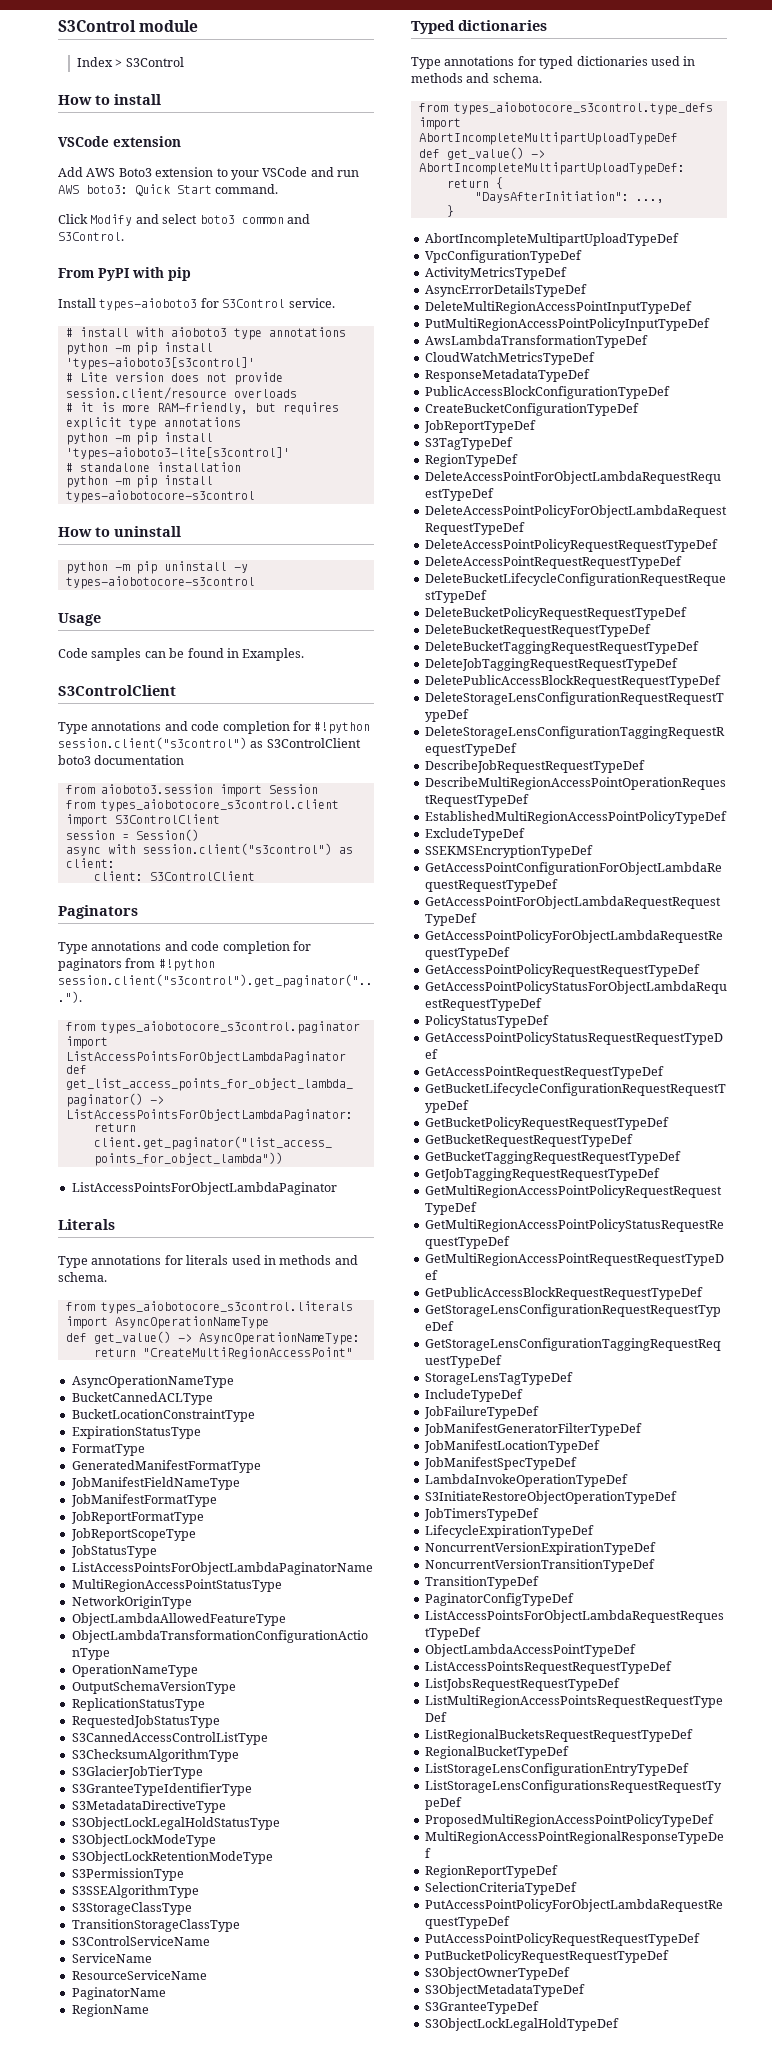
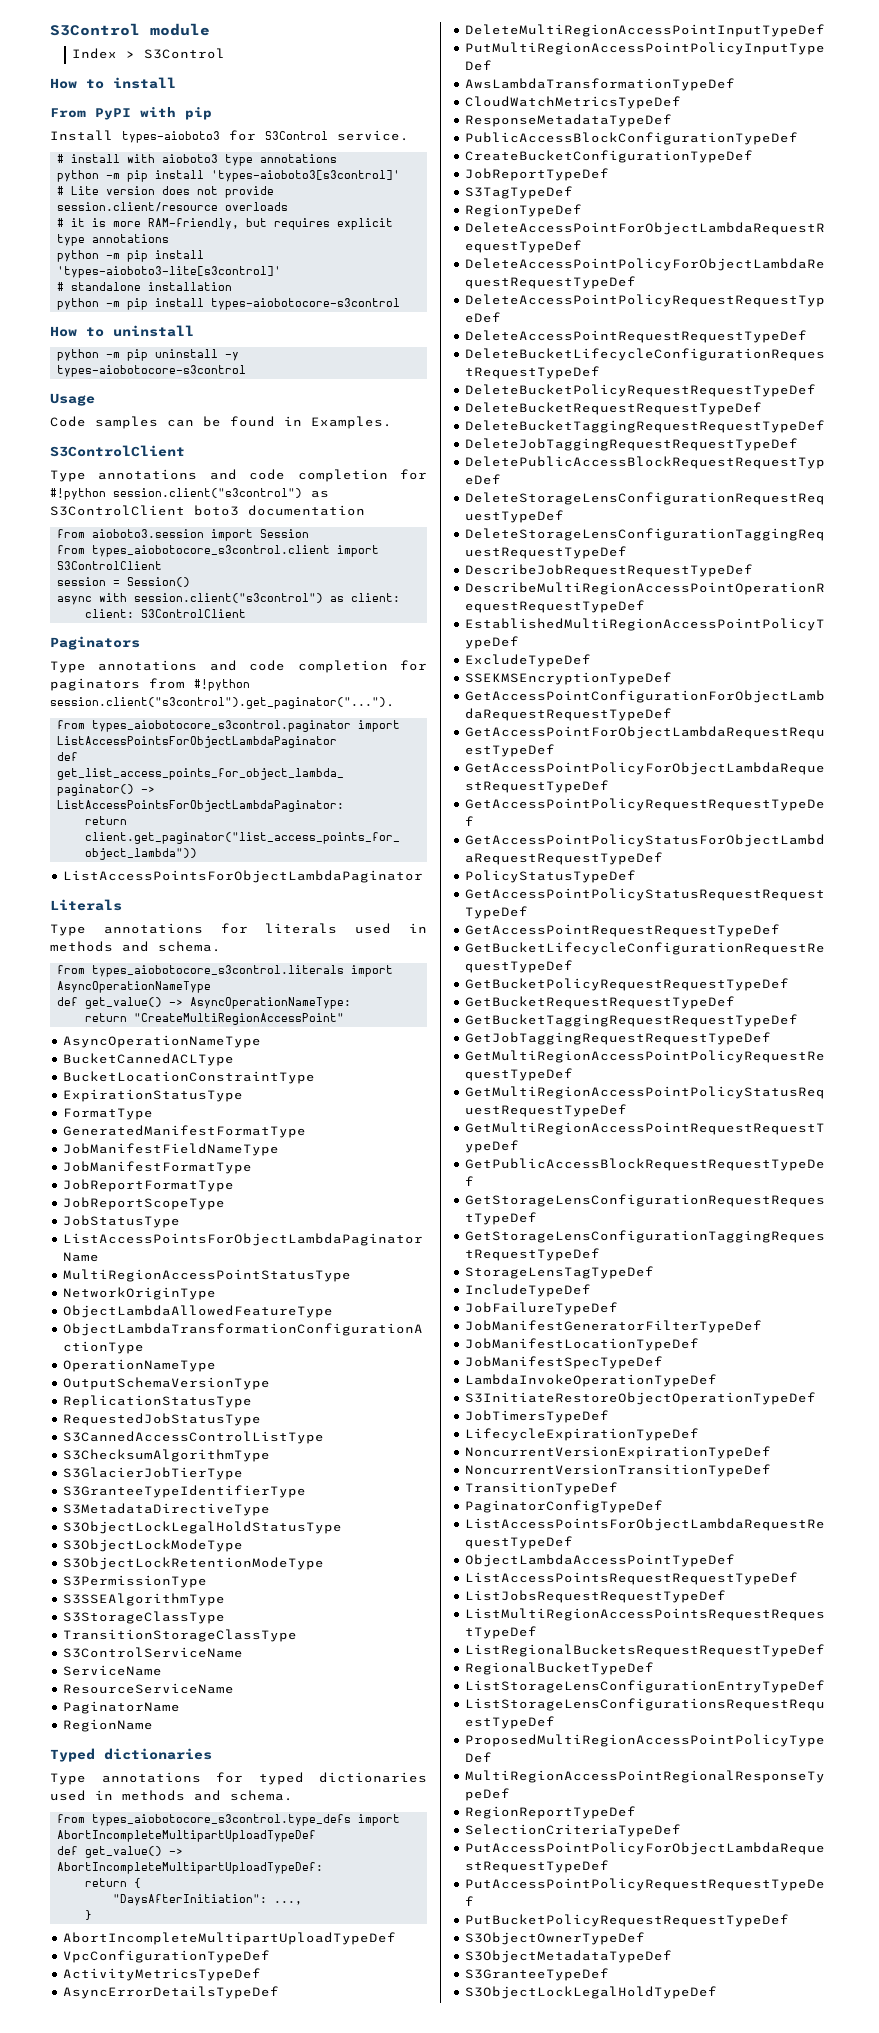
- VSCode extension
- Add AWS Boto3 extension to your VSCode and run AWS boto3: Quick Start command.
- Click Modify and select boto3 common and S3Control.

